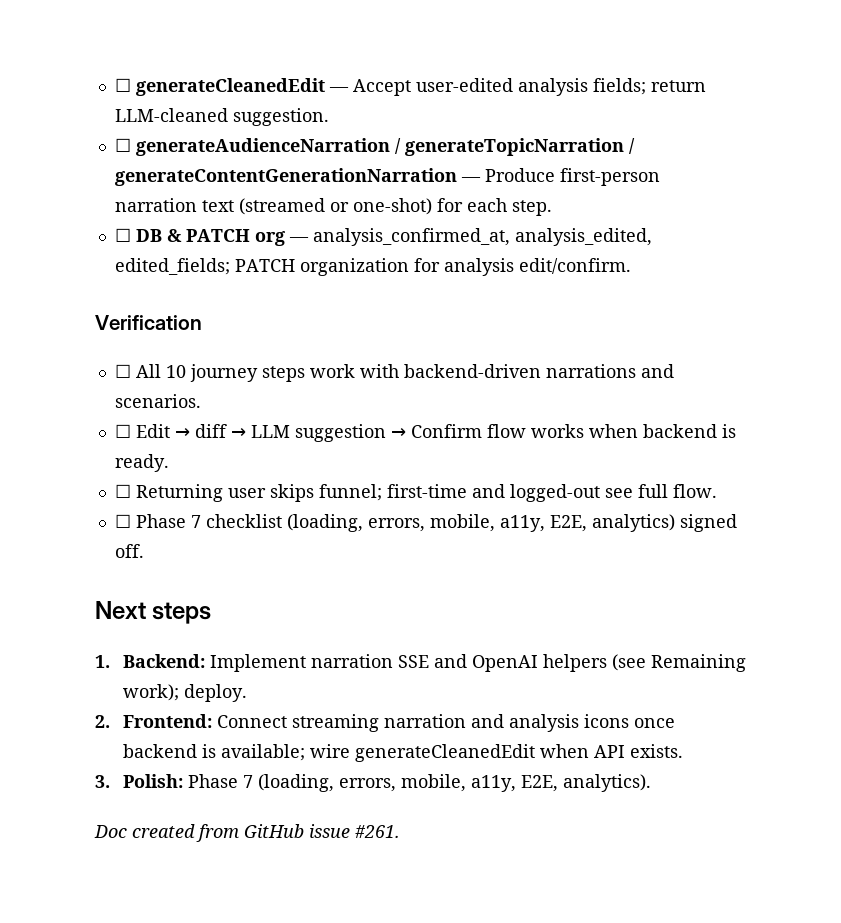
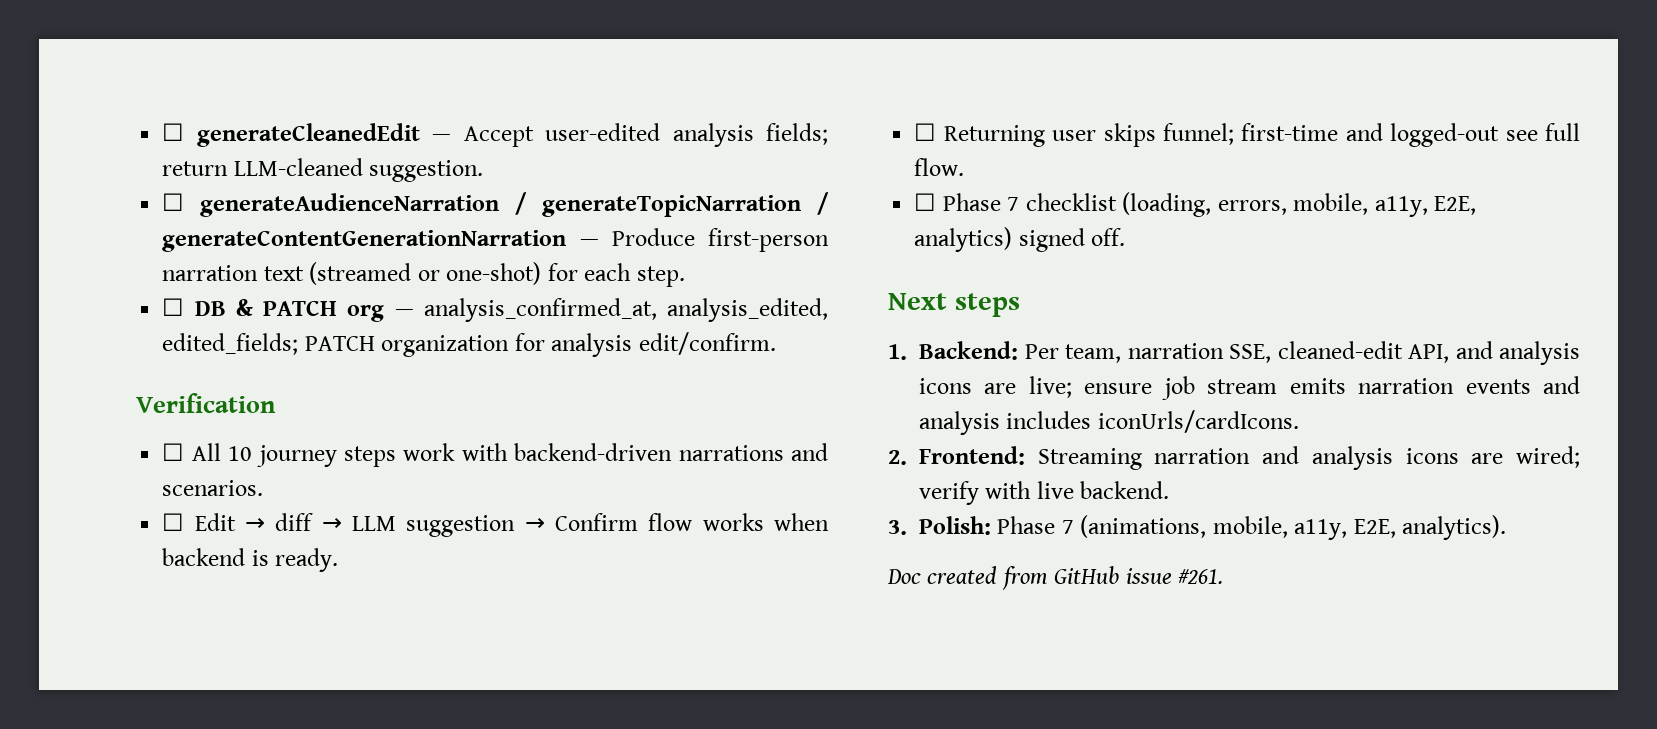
- 1. Backend: Implement narration SSE and OpenAI helpers (see Remaining work); deploy.
+ 1. Backend: Per team, narration SSE, cleaned-edit API, and analysis icons are live; ensure job stream emits narration events and analysis includes iconUrls/cardIcons.
- 2. Frontend: Connect streaming narration and analysis icons once backend is available; wire generateCleanedEdit when API exists.
+ 2. Frontend: Streaming narration and analysis icons are wired; verify with live backend.
- 3. Polish: Phase 7 (loading, errors, mobile, a11y, E2E, analytics).
+ 3. Polish: Phase 7 (animations, mobile, a11y, E2E, analytics).

